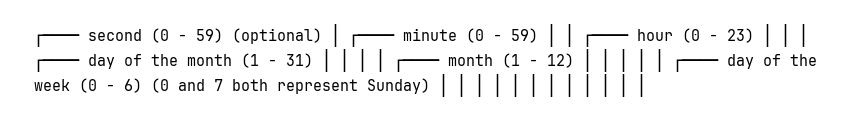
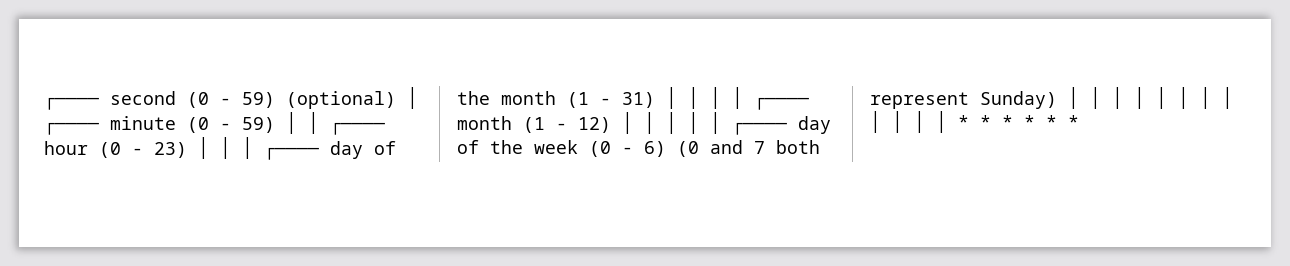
- ┌──── second (0 - 59) (optional) │ ┌──── minute (0 - 59) │ │ ┌──── hour (0 - 23) │ │ │ ┌──── day of the month (1 - 31) │ │ │ │ ┌──── month (1 - 12) │ │ │ │ │ ┌──── day of the week (0 - 6) (0 and 7 both represent Sunday) │ │ │ │ │ │ │ │ │ │ │ │
+ ┌──── second (0 - 59) (optional) │ ┌──── minute (0 - 59) │ │ ┌──── hour (0 - 23) │ │ │ ┌──── day of the month (1 - 31) │ │ │ │ ┌──── month (1 - 12) │ │ │ │ │ ┌──── day of the week (0 - 6) (0 and 7 both represent Sunday) │ │ │ │ │ │ │ │ │ │ │ │ * * * * * *

